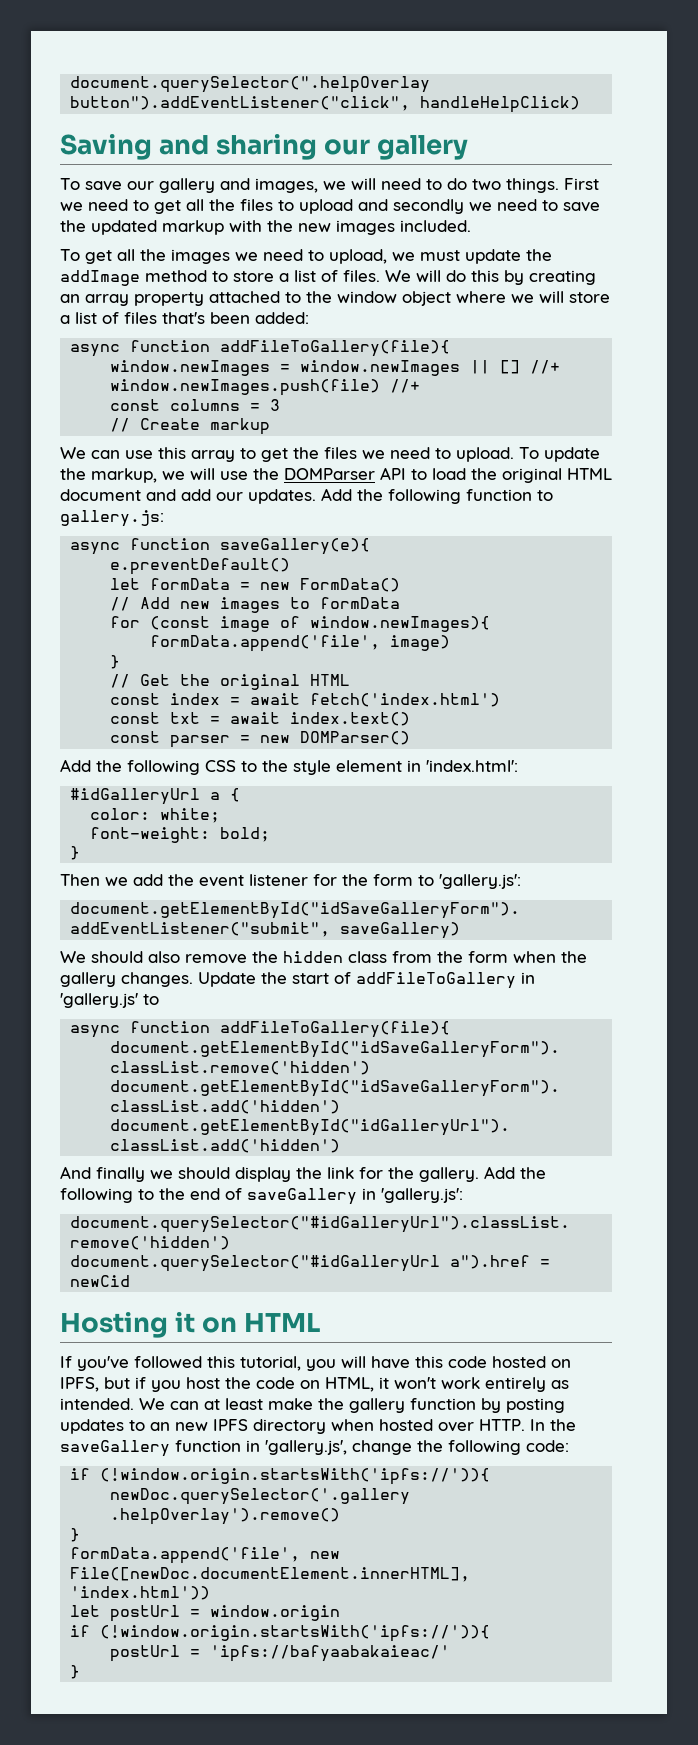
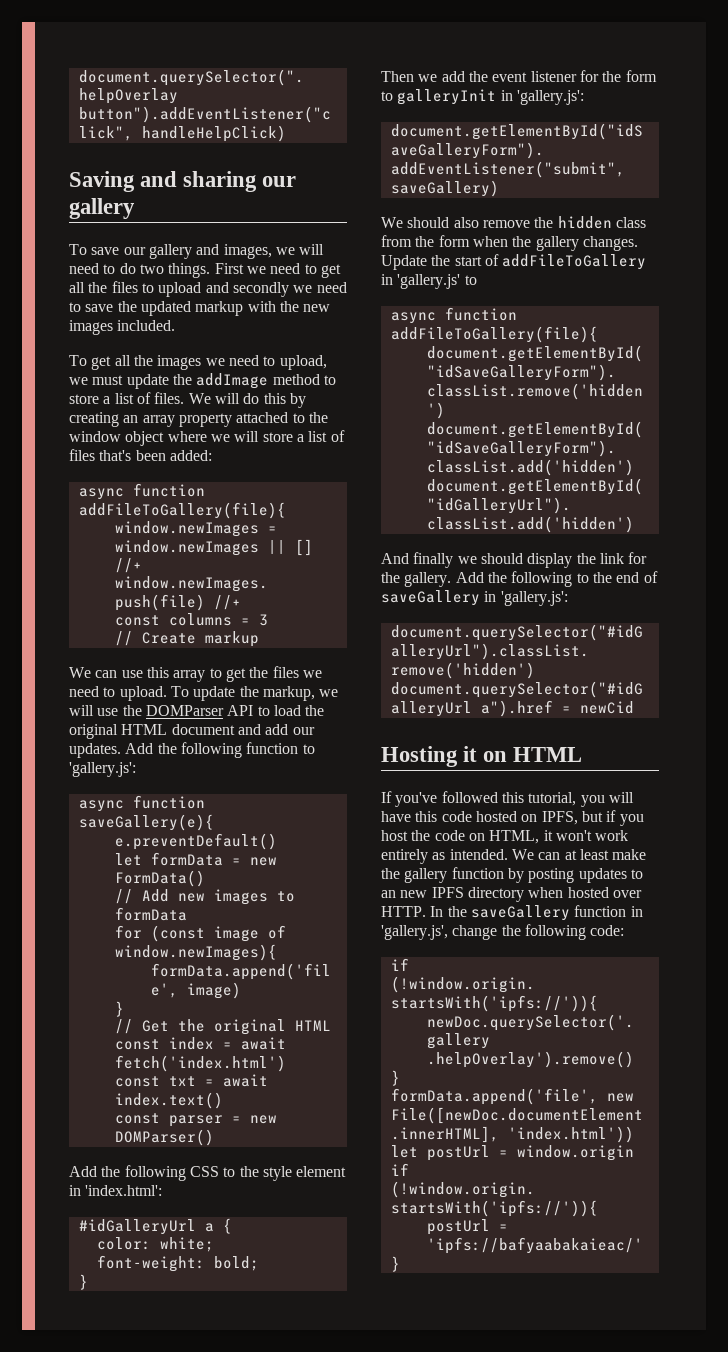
- Add the following function to gallery.js:
+ Add the following function to 'gallery.js':
- Then we add the event listener for the form to 'gallery.js':
+ Then we add the event listener for the form to galleryInit in 'gallery.js':

